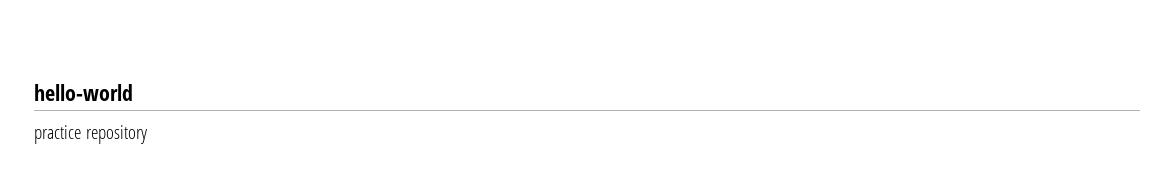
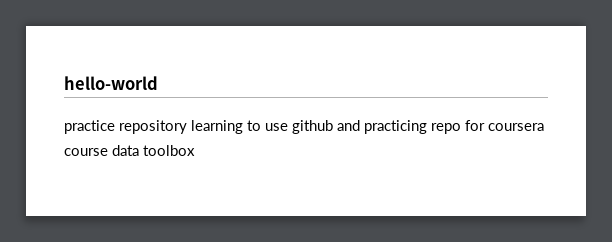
- practice repository
+ practice repository learning to use github and practicing repo for coursera course data toolbox

